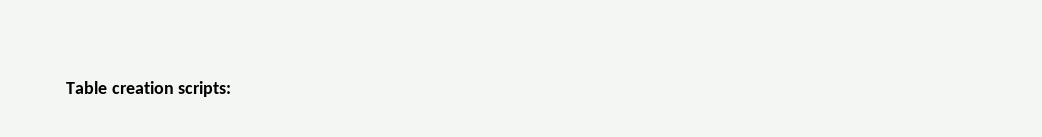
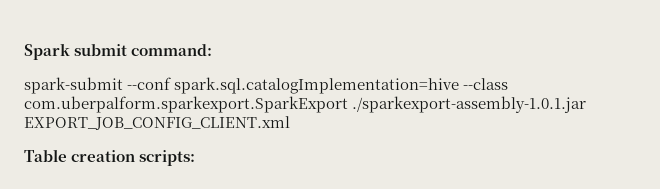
+ Spark submit command:
+ spark-submit --conf spark.sql.catalogImplementation=hive --class com.uberpalform.sparkexport.SparkExport ./sparkexport-assembly-1.0.1.jar EXPORT_JOB_CONFIG_CLIENT.xml

